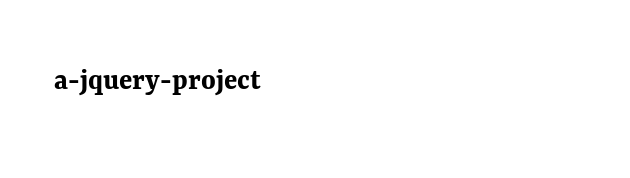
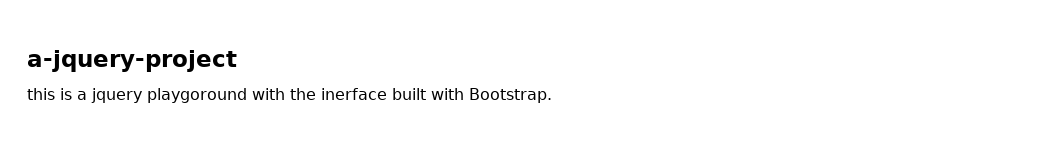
+ this is a jquery playgoround with the inerface built with Bootstrap.

